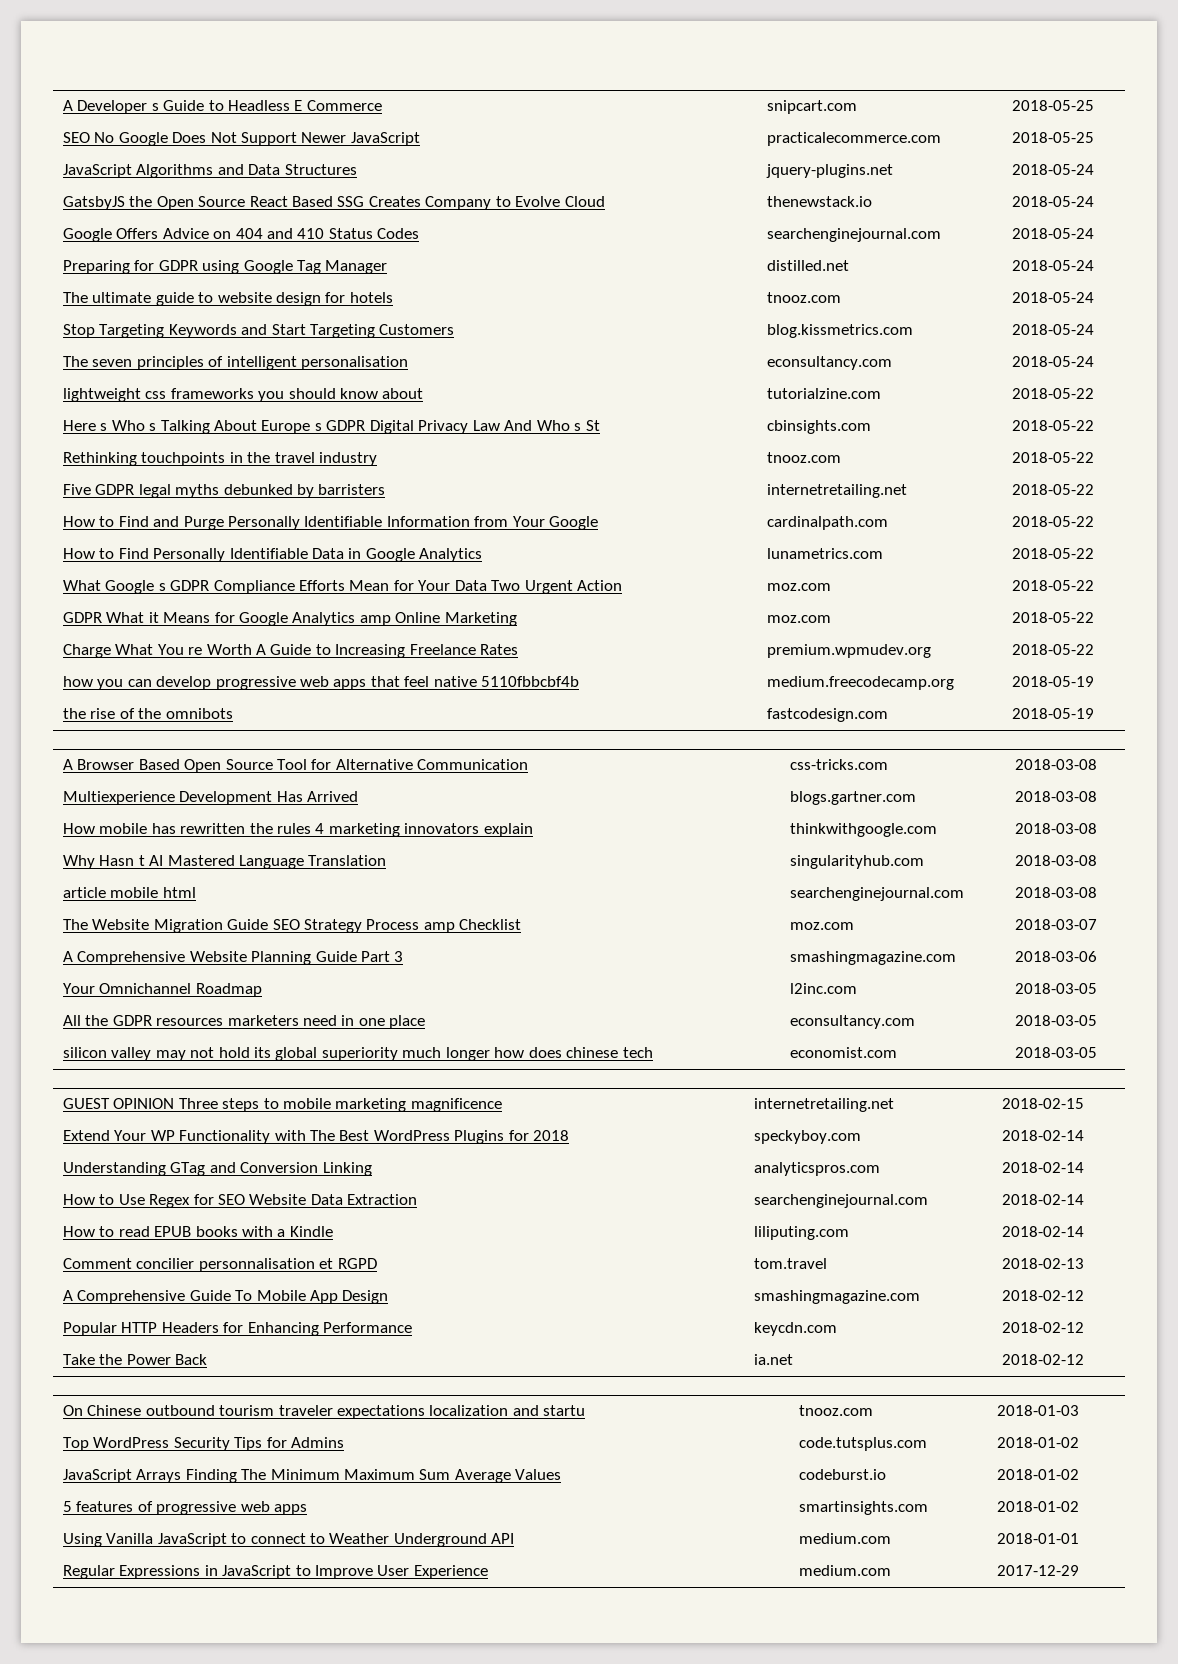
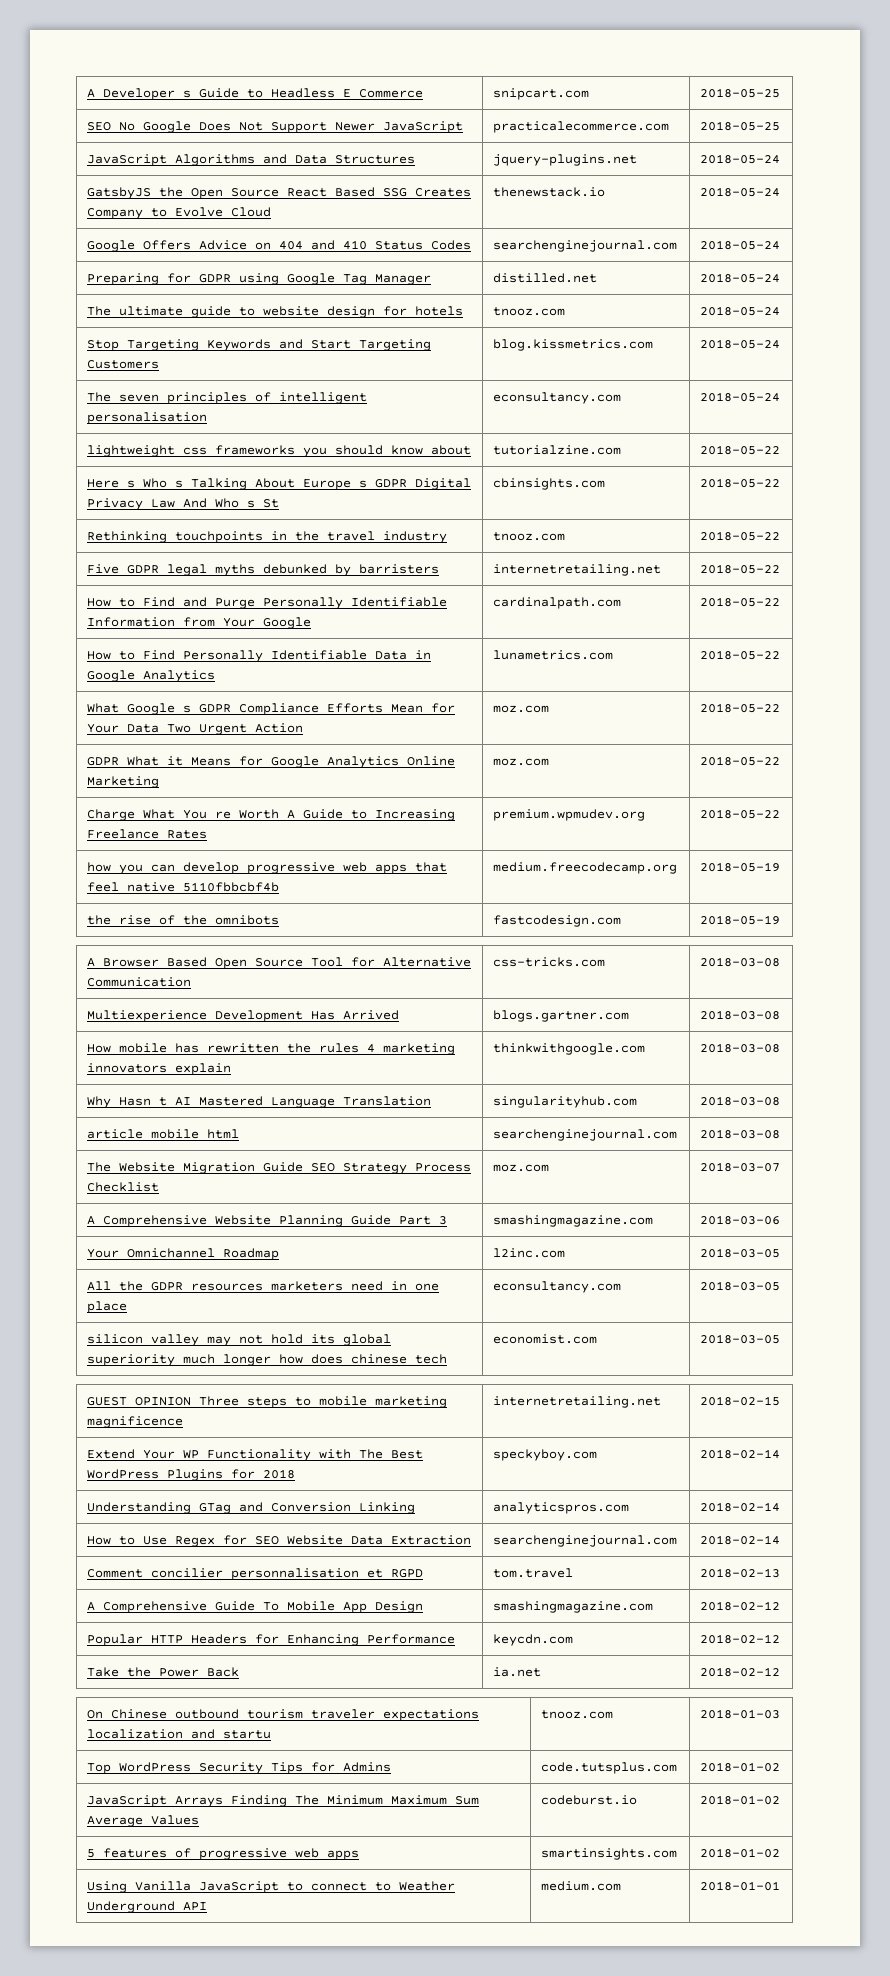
- GDPR What it Means for Google Analytics amp Online Marketing | moz.com | 2018-05-22
+ GDPR What it Means for Google Analytics Online Marketing | moz.com | 2018-05-22
- The Website Migration Guide SEO Strategy Process amp Checklist | moz.com | 2018-03-07
+ The Website Migration Guide SEO Strategy Process Checklist | moz.com | 2018-03-07
- How to read EPUB books with a Kindle | liliputing.com | 2018-02-14
- Regular Expressions in JavaScript to Improve User Experience | medium.com | 2017-12-29

